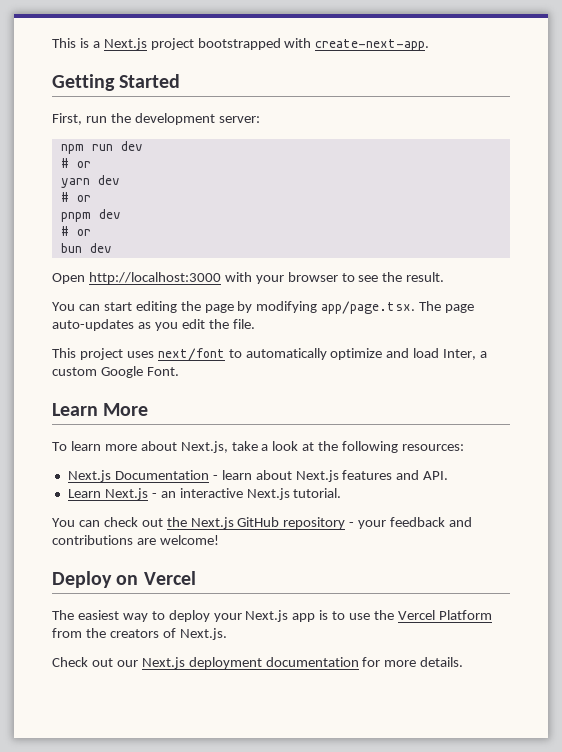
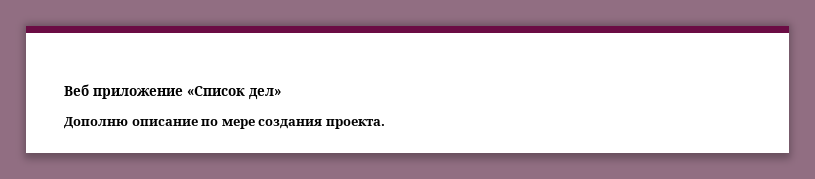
- This is a Next.js project bootstrapped with create-next-app.
- Getting Started
- First, run the development server:
- npm run dev
- # or
- yarn dev
- # or
- pnpm dev
- # or
- bun dev
- Open http://localhost:3000 with your browser to see the result.
- You can start editing the page by modifying app/page.tsx. The page auto-updates as you edit the file.
- This project uses next/font to automatically optimize and load Inter, a custom Google Font.
- Learn More
- To learn more about Next.js, take a look at the following resources:
- Next.js Documentation - learn about Next.js features and API.
- Learn Next.js - an interactive Next.js tutorial.
- You can check out the Next.js GitHub repository - your feedback and contributions are welcome!
- Deploy on Vercel
- The easiest way to deploy your Next.js app is to use the Vercel Platform from the creators of Next.js.
- Check out our Next.js deployment documentation for more details.
+ Веб приложение «Список дел»
+ Дополню описание по мере создания проекта.

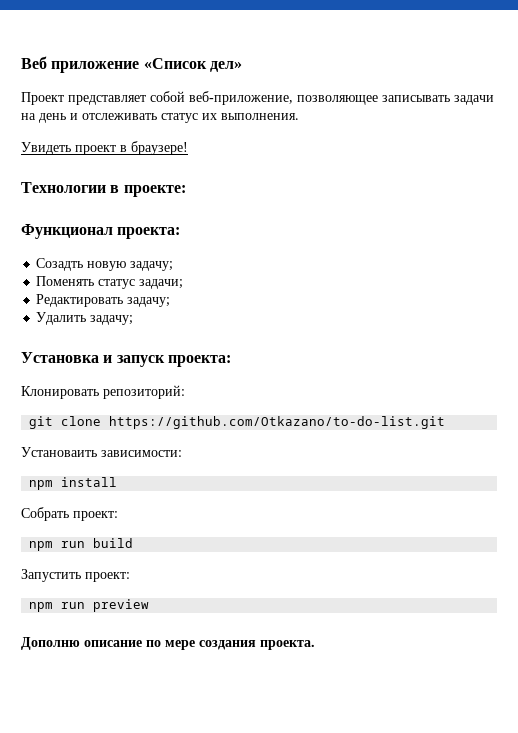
+ Проект представляет собой веб-приложение, позволяющее записывать задачи на день и отслеживать статус их выполнения.
+ Увидеть проект в браузере!
+ Технологии в проекте:
+ Функционал проекта:
+ Созадть новую задачу;
+ Поменять статус задачи;
+ Редактировать задачу;
+ Удалить задачу;
+ Установка и запуск проекта:
+ Клонировать репозиторий:
+ git clone https://github.com/Otkazano/to-do-list.git
+ Установаить зависимости:
+ npm install
+ Собрать проект:
+ npm run build
+ Запустить проект:
+ npm run preview

